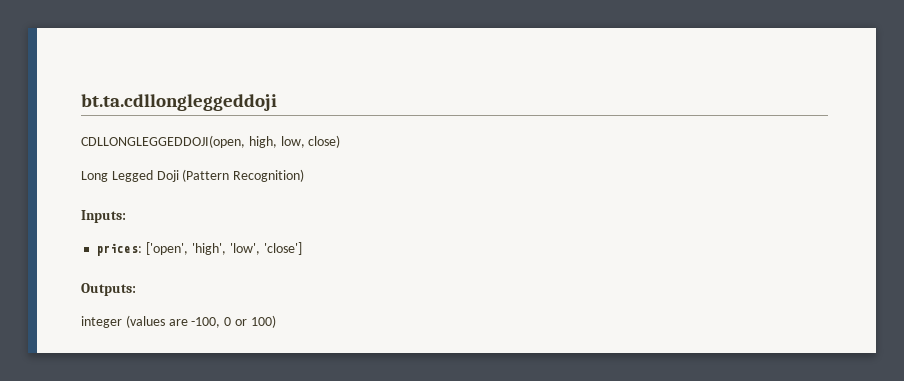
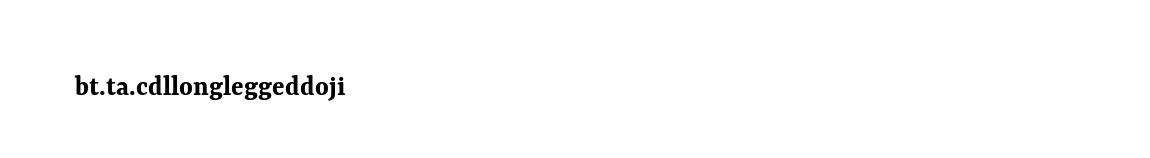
- CDLLONGLEGGEDDOJI(open, high, low, close)
- Long Legged Doji (Pattern Recognition)
- Inputs:
- prices: ['open', 'high', 'low', 'close']
- Outputs:
- integer (values are -100, 0 or 100)

